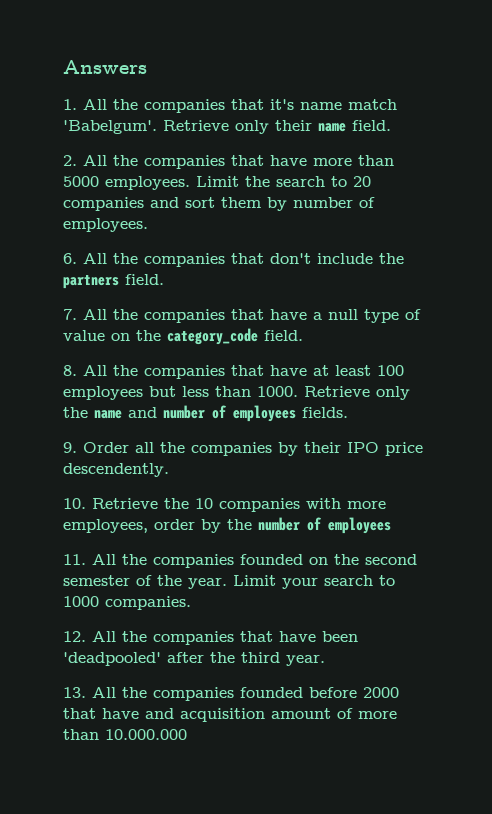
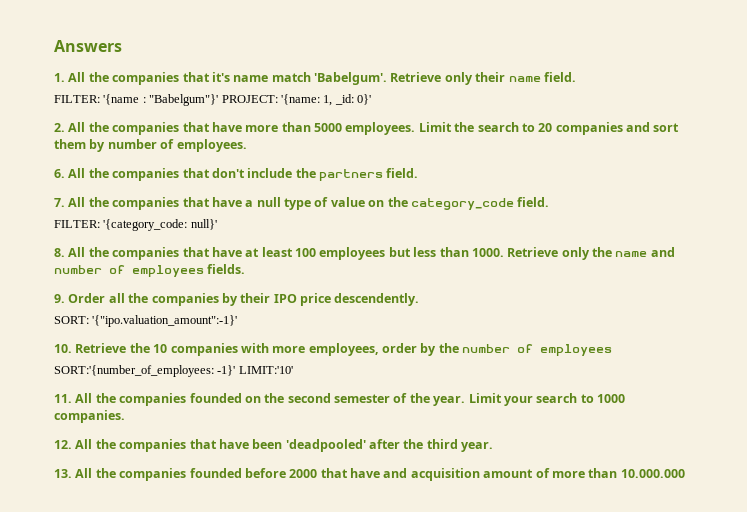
+ FILTER: '{name : "Babelgum"}' PROJECT: '{name: 1, _id: 0}'
+ FILTER: '{category_code: null}'
+ SORT: '{"ipo.valuation_amount":-1}'
+ SORT:'{number_of_employees: -1}' LIMIT:'10'

